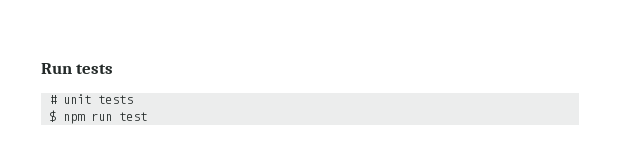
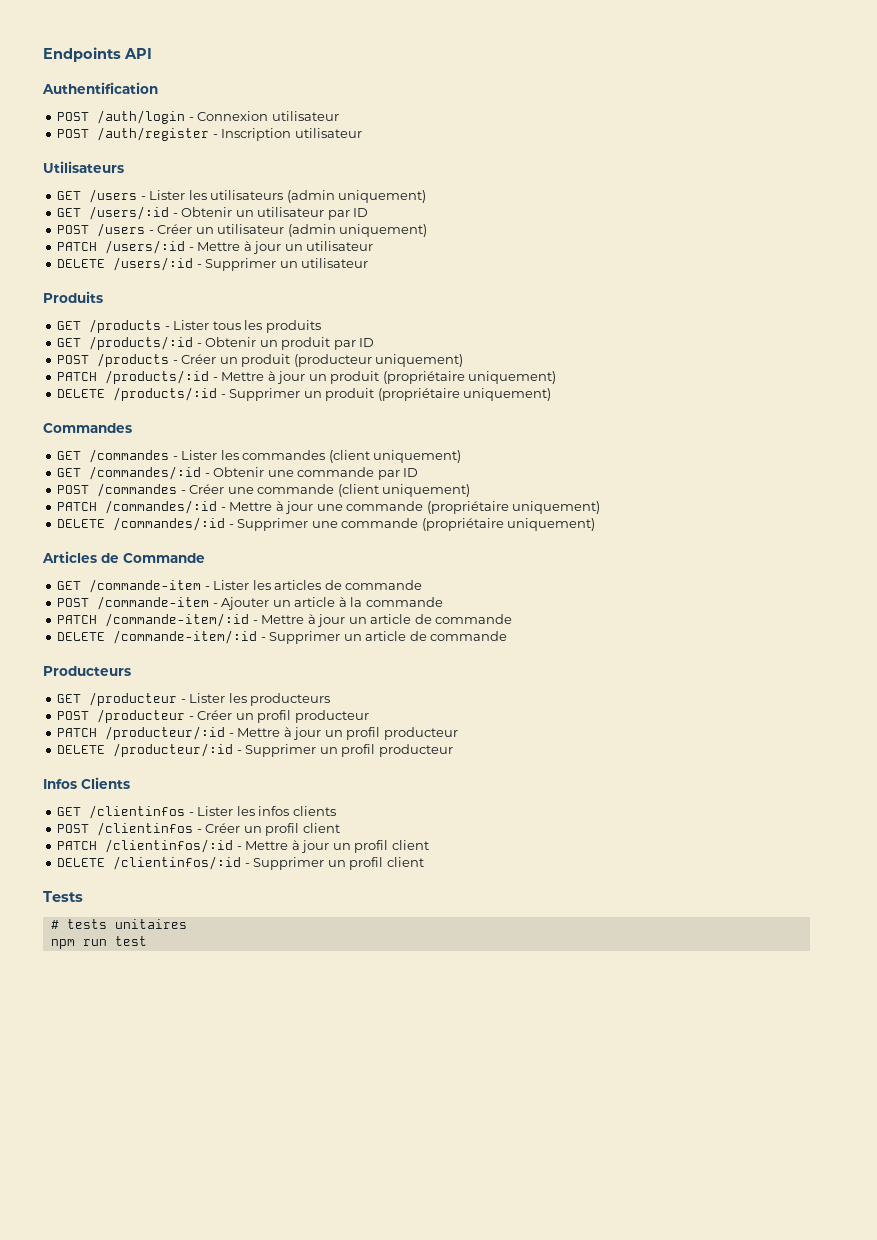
- Run tests
+ Endpoints API
+ Authentification
+ POST /auth/login - Connexion utilisateur
+ POST /auth/register - Inscription utilisateur
+ Utilisateurs
+ GET /users - Lister les utilisateurs (admin uniquement)
+ GET /users/:id - Obtenir un utilisateur par ID
+ POST /users - Créer un utilisateur (admin uniquement)
+ PATCH /users/:id - Mettre à jour un utilisateur
+ DELETE /users/:id - Supprimer un utilisateur
+ Produits
+ GET /products - Lister tous les produits
+ GET /products/:id - Obtenir un produit par ID
+ POST /products - Créer un produit (producteur uniquement)
+ PATCH /products/:id - Mettre à jour un produit (propriétaire uniquement)
+ DELETE /products/:id - Supprimer un produit (propriétaire uniquement)
+ Commandes
+ GET /commandes - Lister les commandes (client uniquement)
+ GET /commandes/:id - Obtenir une commande par ID
+ POST /commandes - Créer une commande (client uniquement)
+ PATCH /commandes/:id - Mettre à jour une commande (propriétaire uniquement)
+ DELETE /commandes/:id - Supprimer une commande (propriétaire uniquement)
+ Articles de Commande
+ GET /commande-item - Lister les articles de commande
+ POST /commande-item - Ajouter un article à la commande
+ PATCH /commande-item/:id - Mettre à jour un article de commande
+ DELETE /commande-item/:id - Supprimer un article de commande
+ Producteurs
+ GET /producteur - Lister les producteurs
+ POST /producteur - Créer un profil producteur
+ PATCH /producteur/:id - Mettre à jour un profil producteur
+ DELETE /producteur/:id - Supprimer un profil producteur
+ Infos Clients
+ GET /clientinfos - Lister les infos clients
+ POST /clientinfos - Créer un profil client
+ PATCH /clientinfos/:id - Mettre à jour un profil client
+ DELETE /clientinfos/:id - Supprimer un profil client
+ Tests
- # unit tests
- $ npm run test
+ # tests unitaires
+ npm run test

